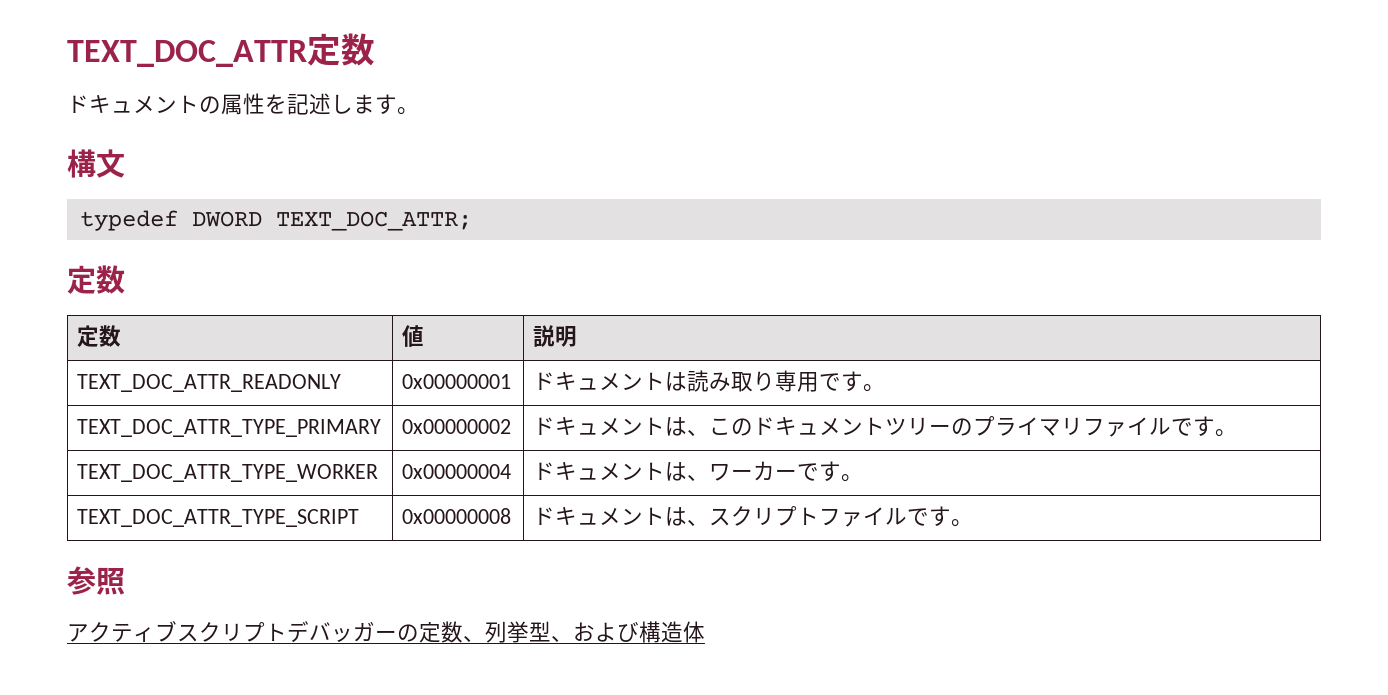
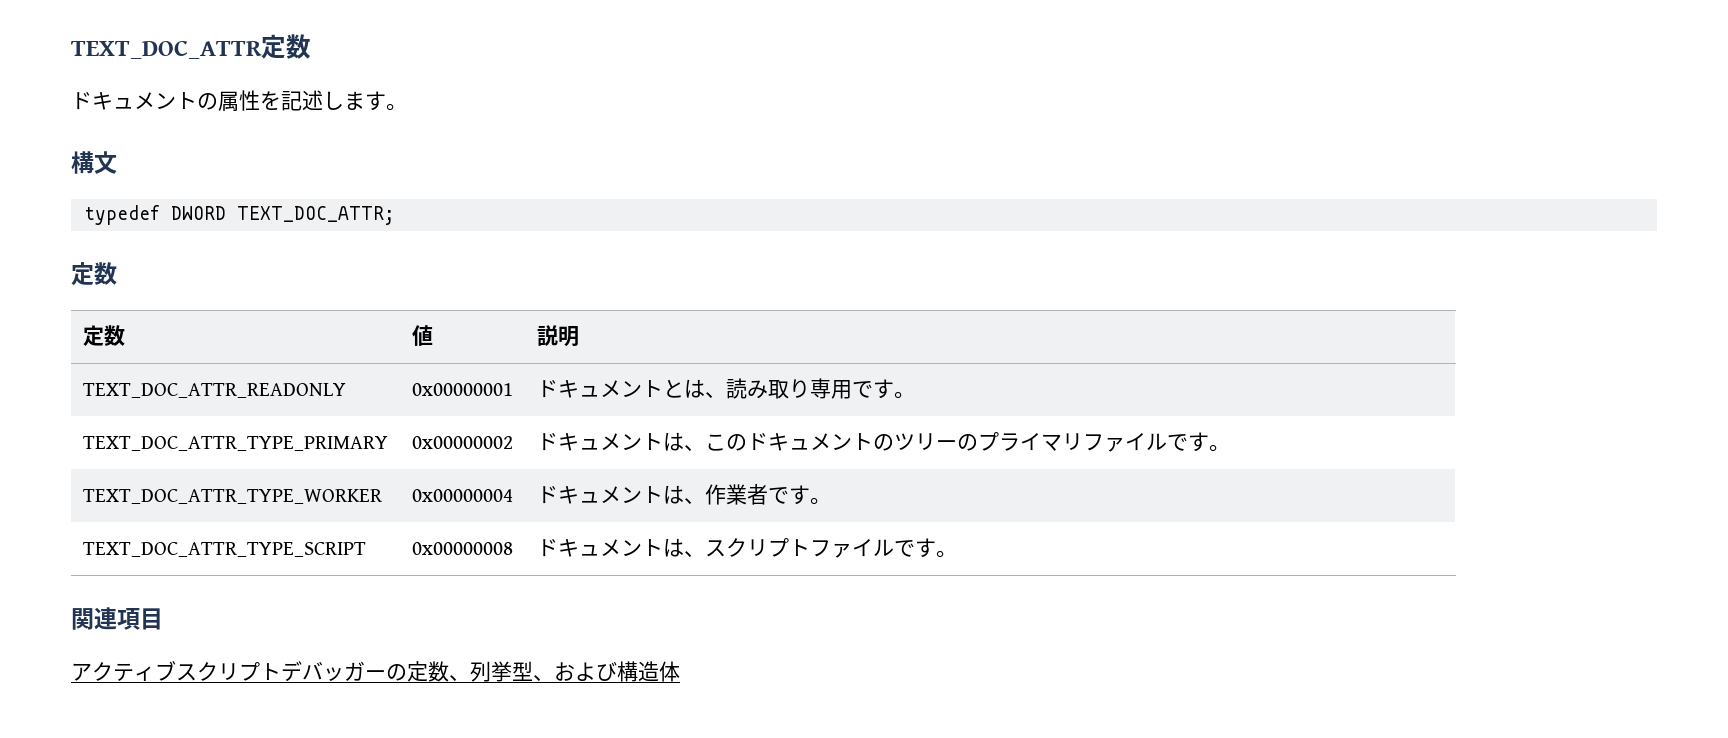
- TEXT_DOC_ATTR_READONLY | 0x00000001 | ドキュメントは読み取り専用です。
+ TEXT_DOC_ATTR_READONLY | 0x00000001 | ドキュメントとは、読み取り専用です。
- TEXT_DOC_ATTR_TYPE_PRIMARY | 0x00000002 | ドキュメントは、このドキュメントツリーのプライマリファイルです。
+ TEXT_DOC_ATTR_TYPE_PRIMARY | 0x00000002 | ドキュメントは、このドキュメントのツリーのプライマリファイルです。
- TEXT_DOC_ATTR_TYPE_WORKER | 0x00000004 | ドキュメントは、ワーカーです。
+ TEXT_DOC_ATTR_TYPE_WORKER | 0x00000004 | ドキュメントは、作業者です。
- 参照
+ 関連項目

